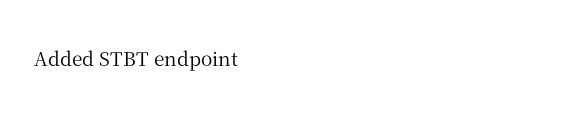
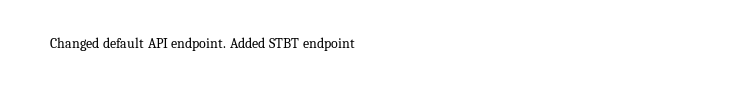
+ Changed default API endpoint.

